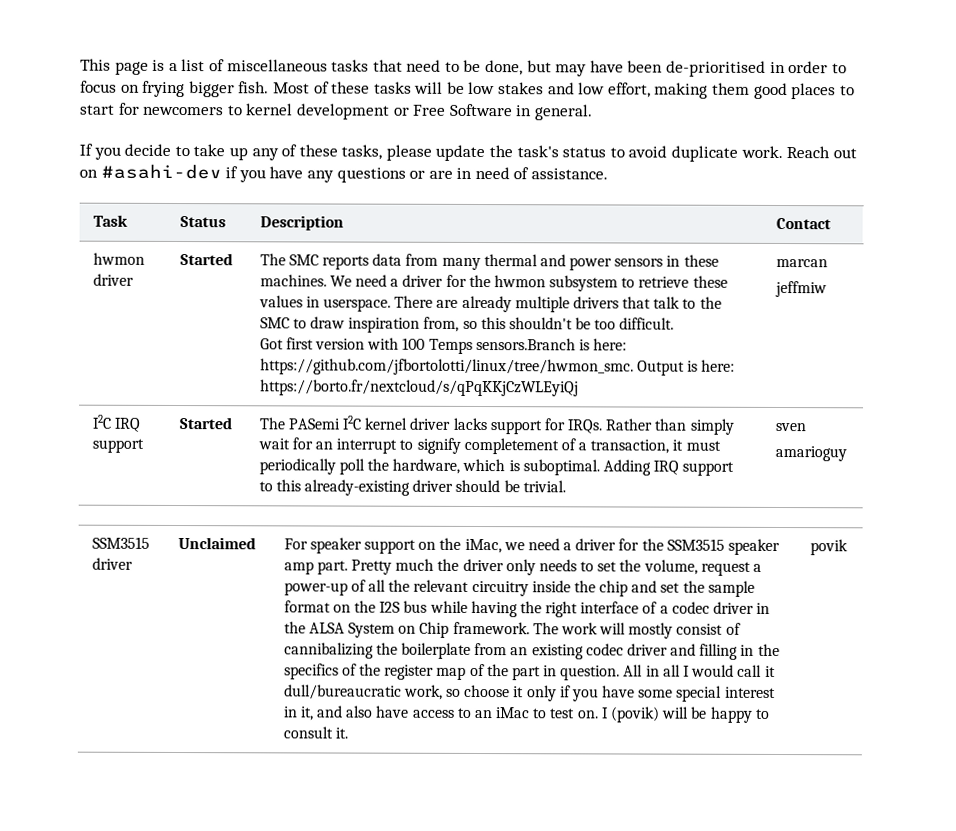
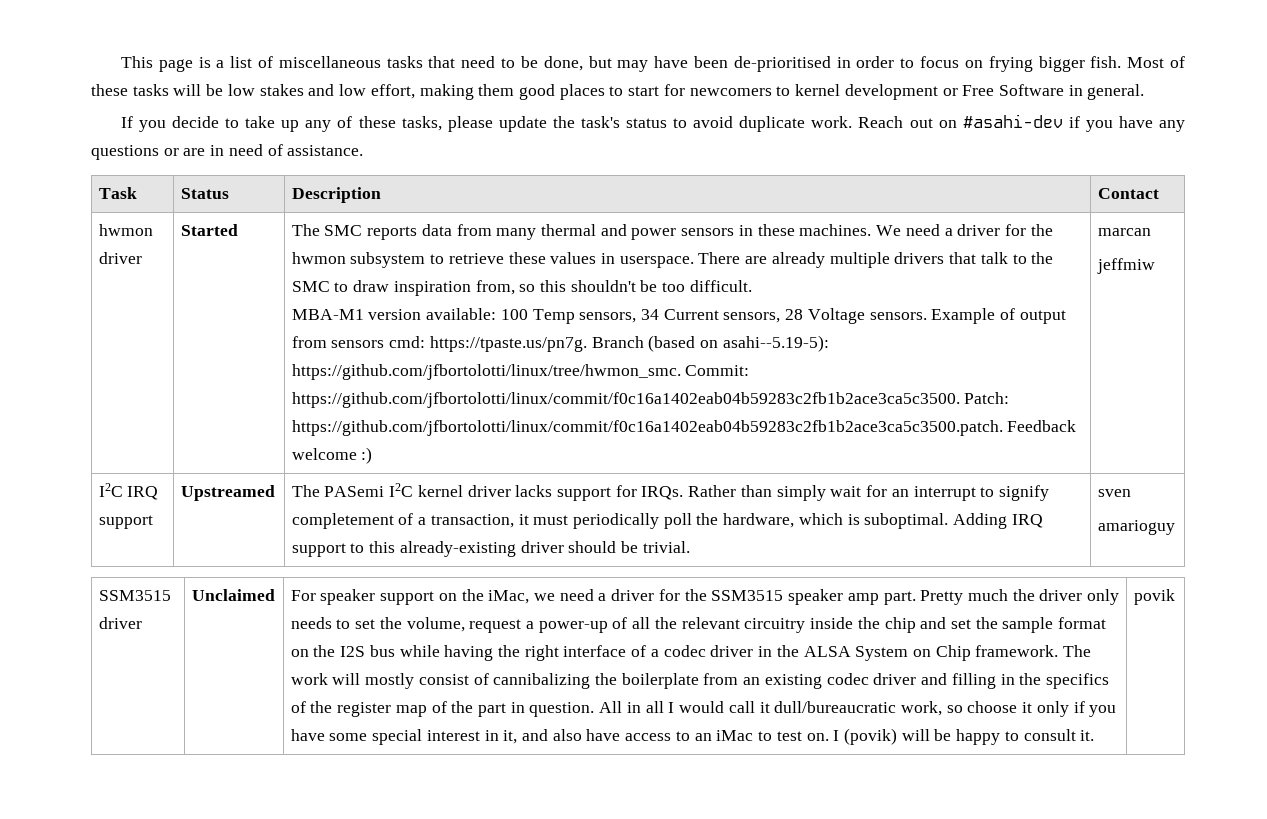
- Got first version with 100 Temps sensors.Branch is here: https://github.com/jfbortolotti/linux/tree/hwmon_smc. Output is here: https://borto.fr/nextcloud/s/qPqKKjCzWLEyiQj
+ MBA-M1 version available: 100 Temp sensors, 34 Current sensors, 28 Voltage sensors. Example of output from sensors cmd: https://tpaste.us/pn7g. Branch (based on asahi--5.19-5): https://github.com/jfbortolotti/linux/tree/hwmon_smc. Commit: https://github.com/jfbortolotti/linux/commit/f0c16a1402eab04b59283c2fb1b2ace3ca5c3500. Patch: https://github.com/jfbortolotti/linux/commit/f0c16a1402eab04b59283c2fb1b2ace3ca5c3500.patch. Feedback welcome :)
- I2C IRQ support | Started
+ I2C IRQ support | Upstreamed

